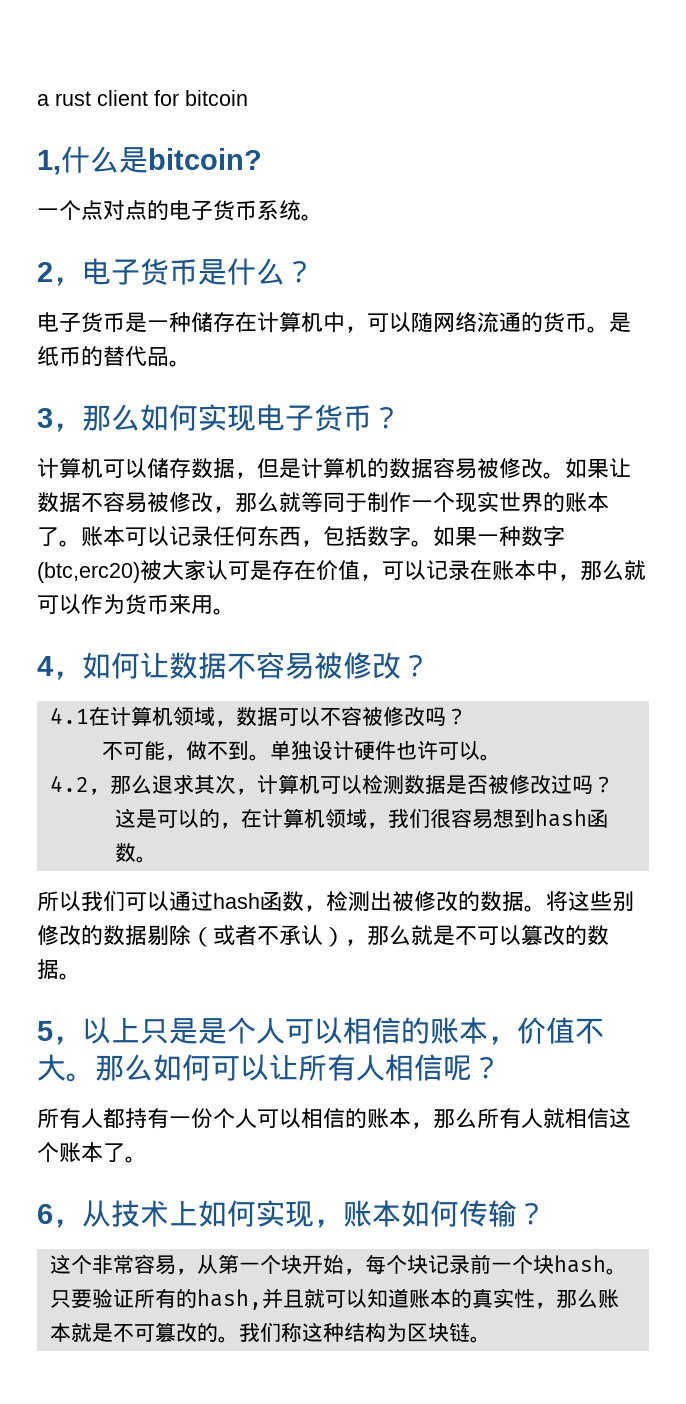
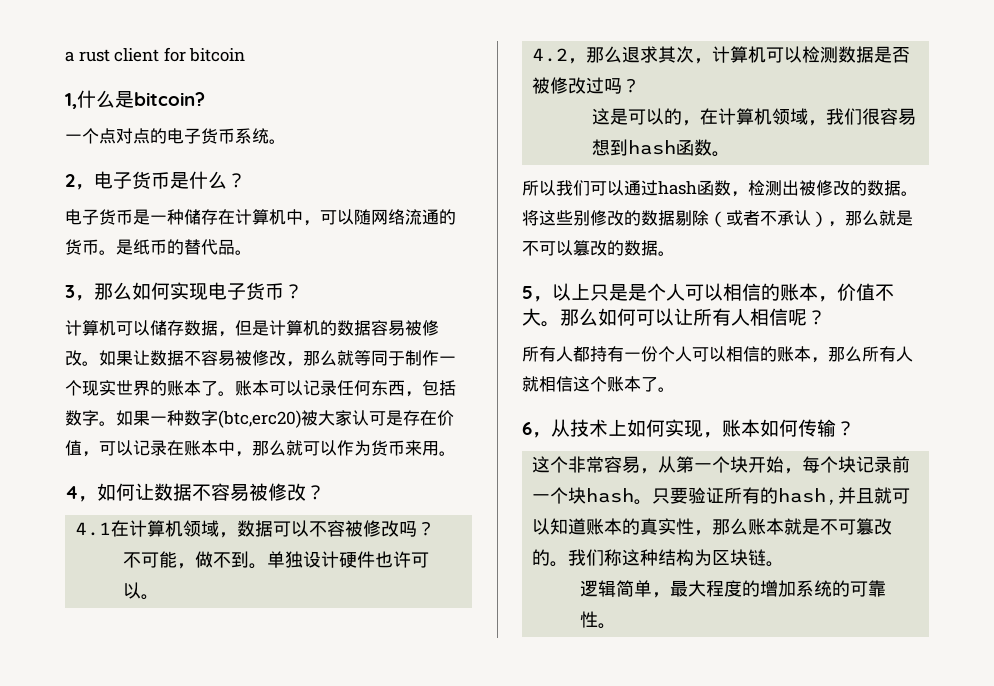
+ 逻辑简单，最大程度的增加系统的可靠性。

